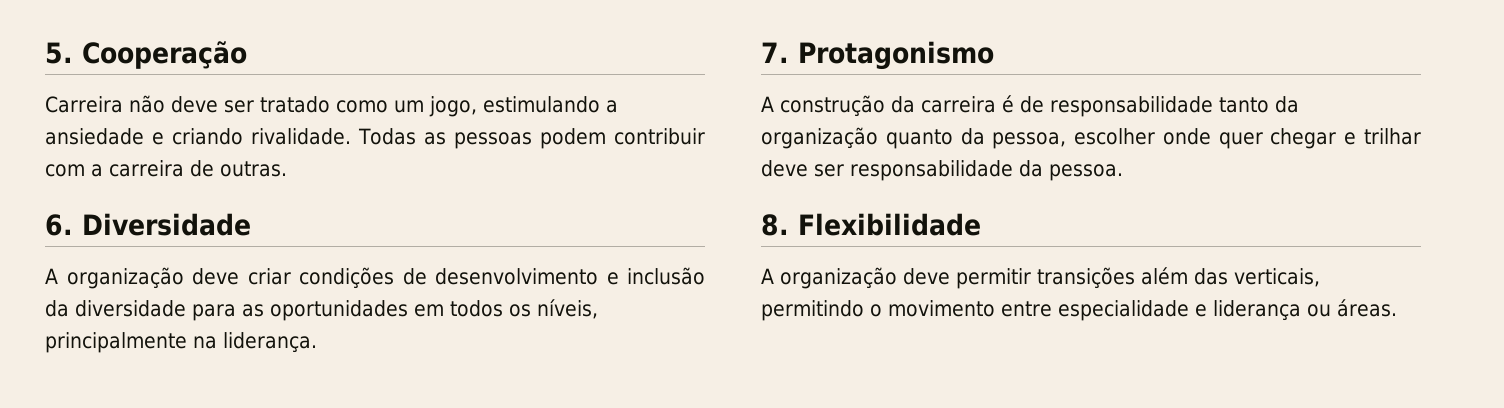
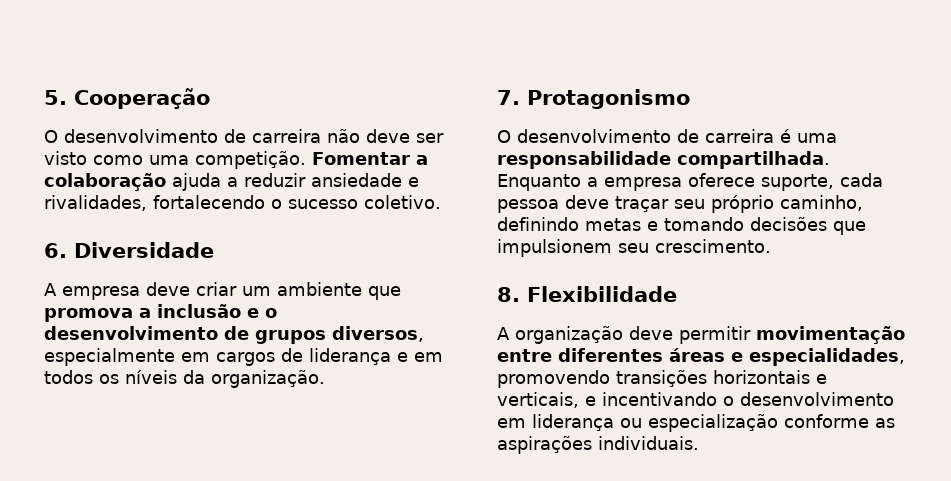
- Carreira não deve ser tratado como um jogo, estimulando a ansiedade e criando rivalidade. Todas as pessoas podem contribuir com a carreira de outras.
+ O desenvolvimento de carreira não deve ser visto como uma competição. Fomentar a colaboração ajuda a reduzir ansiedade e rivalidades, fortalecendo o sucesso coletivo.
- A organização deve criar condições de desenvolvimento e inclusão da diversidade para as oportunidades em todos os níveis, principalmente na liderança.
+ A empresa deve criar um ambiente que promova a inclusão e o desenvolvimento de grupos diversos, especialmente em cargos de liderança e em todos os níveis da organização.
  7. Protagonismo
- A construção da carreira é de responsabilidade tanto da organização quanto da pessoa, escolher onde quer chegar e trilhar deve ser responsabilidade da pessoa.
+ O desenvolvimento de carreira é uma responsabilidade compartilhada. Enquanto a empresa oferece suporte, cada pessoa deve traçar seu próprio caminho, definindo metas e tomando decisões que impulsionem seu crescimento.
- A organização deve permitir transições além das verticais, permitindo o movimento entre especialidade e liderança ou áreas.
+ A organização deve permitir movimentação entre diferentes áreas e especialidades, promovendo transições horizontais e verticais, e incentivando o desenvolvimento em liderança ou especialização conforme as aspirações individuais.

